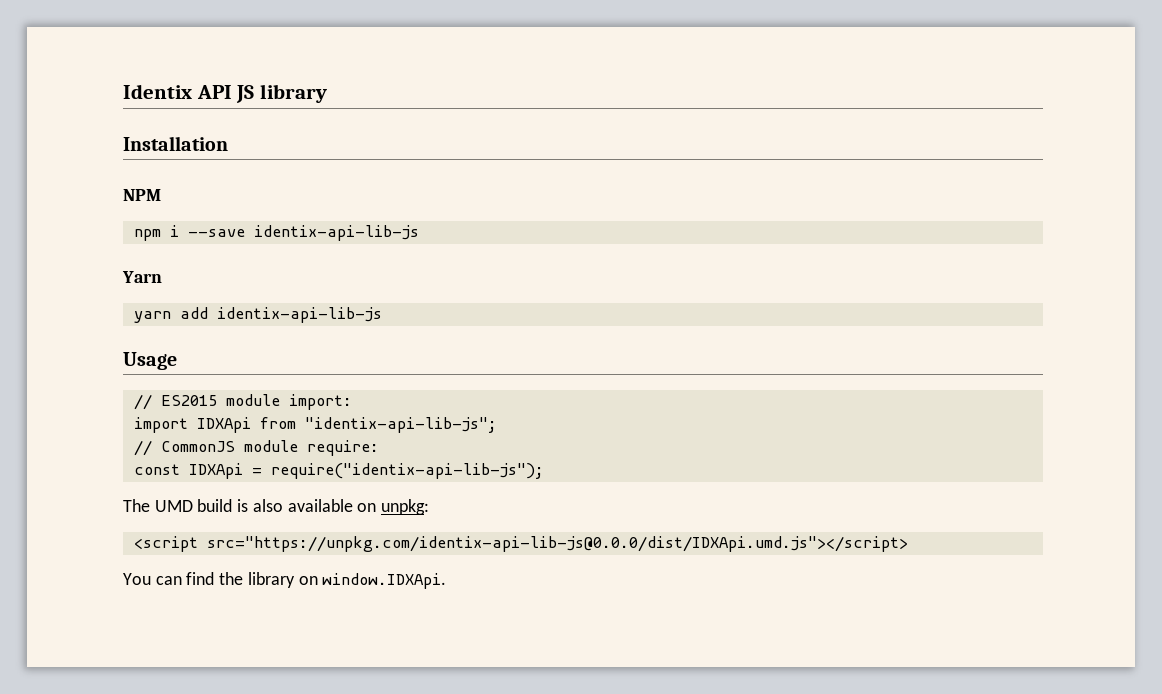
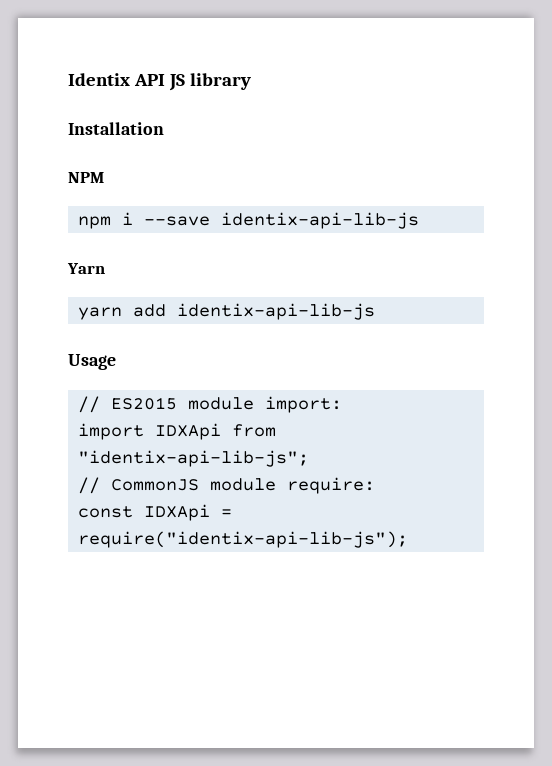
- The UMD build is also available on unpkg:
- <script src="https://unpkg.com/identix-api-lib-js@0.0.0/dist/IDXApi.umd.js"></script>
- You can find the library on window.IDXApi.

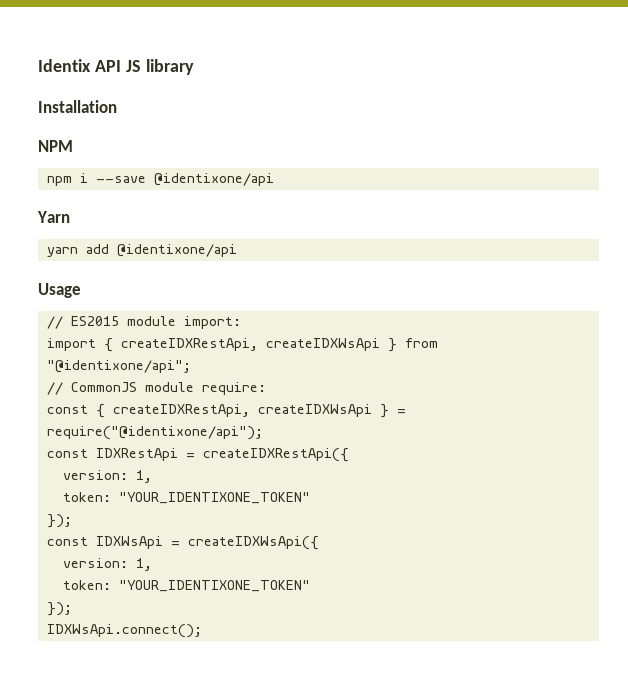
- npm i --save identix-api-lib-js
+ npm i --save @identixone/api
- yarn add identix-api-lib-js
+ yarn add @identixone/api
- import IDXApi from "identix-api-lib-js";
+ import { createIDXRestApi, createIDXWsApi } from "@identixone/api";
- const IDXApi = require("identix-api-lib-js");
+ const { createIDXRestApi, createIDXWsApi } = require("@identixone/api");
+ const IDXRestApi = createIDXRestApi({
+ version: 1,
+ token: "YOUR_IDENTIXONE_TOKEN"
+ });
+ const IDXWsApi = createIDXWsApi({
+ version: 1,
+ token: "YOUR_IDENTIXONE_TOKEN"
+ });
+ IDXWsApi.connect();

